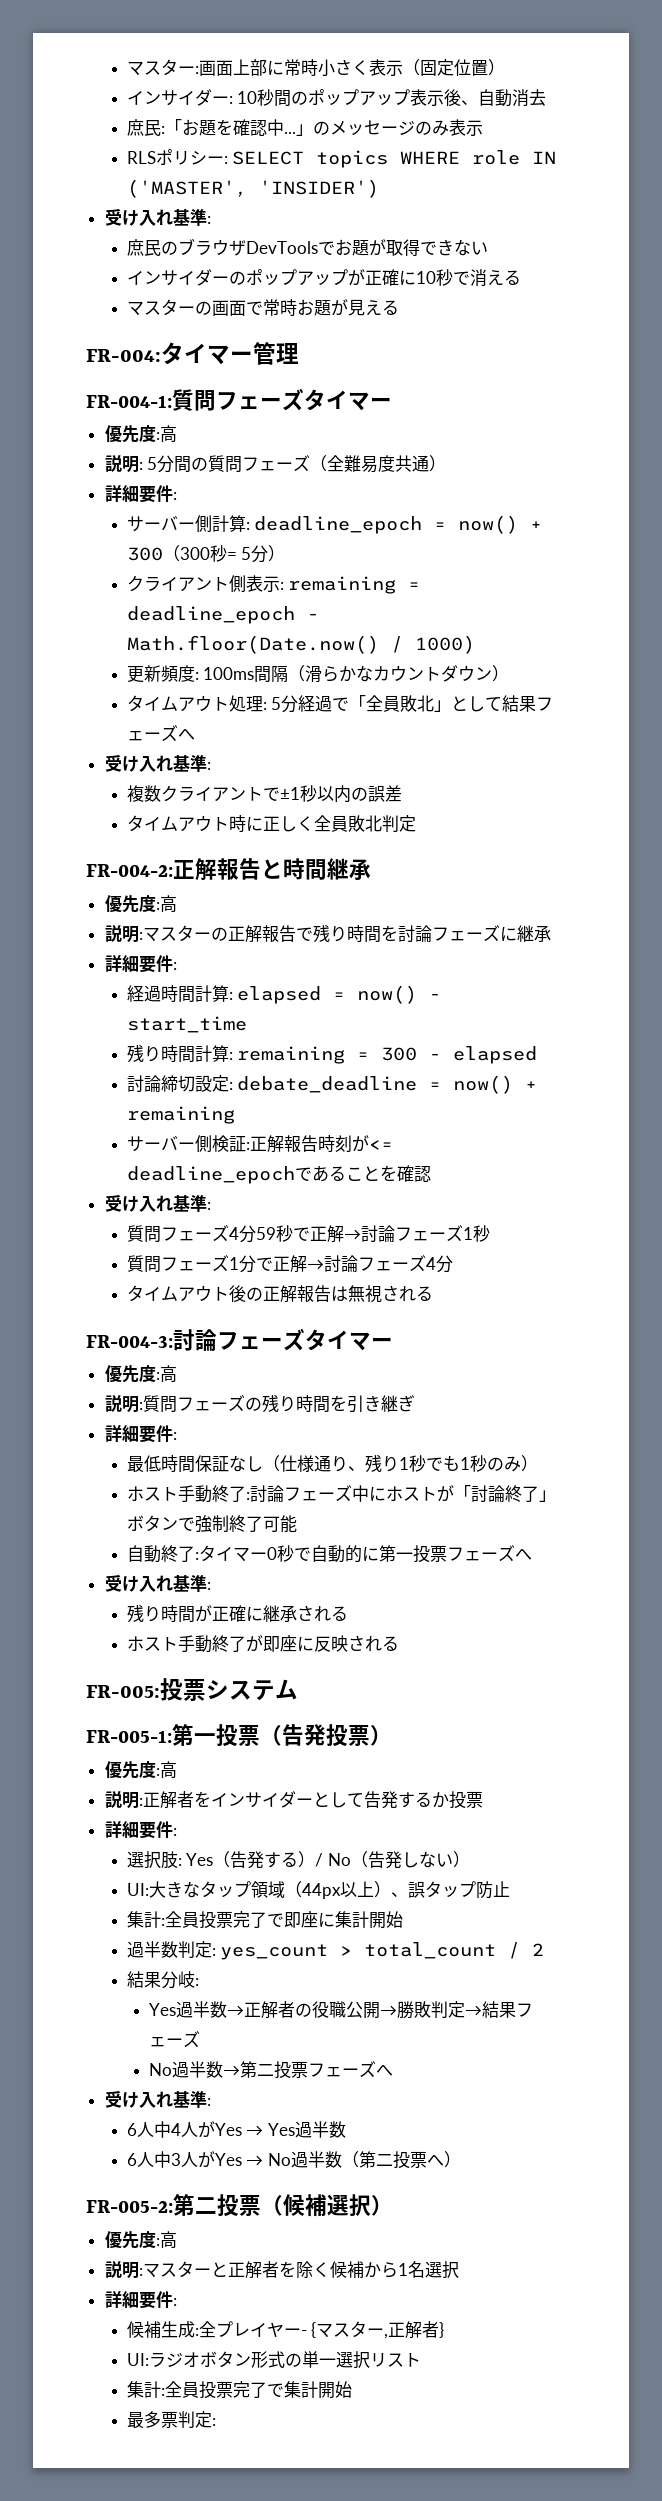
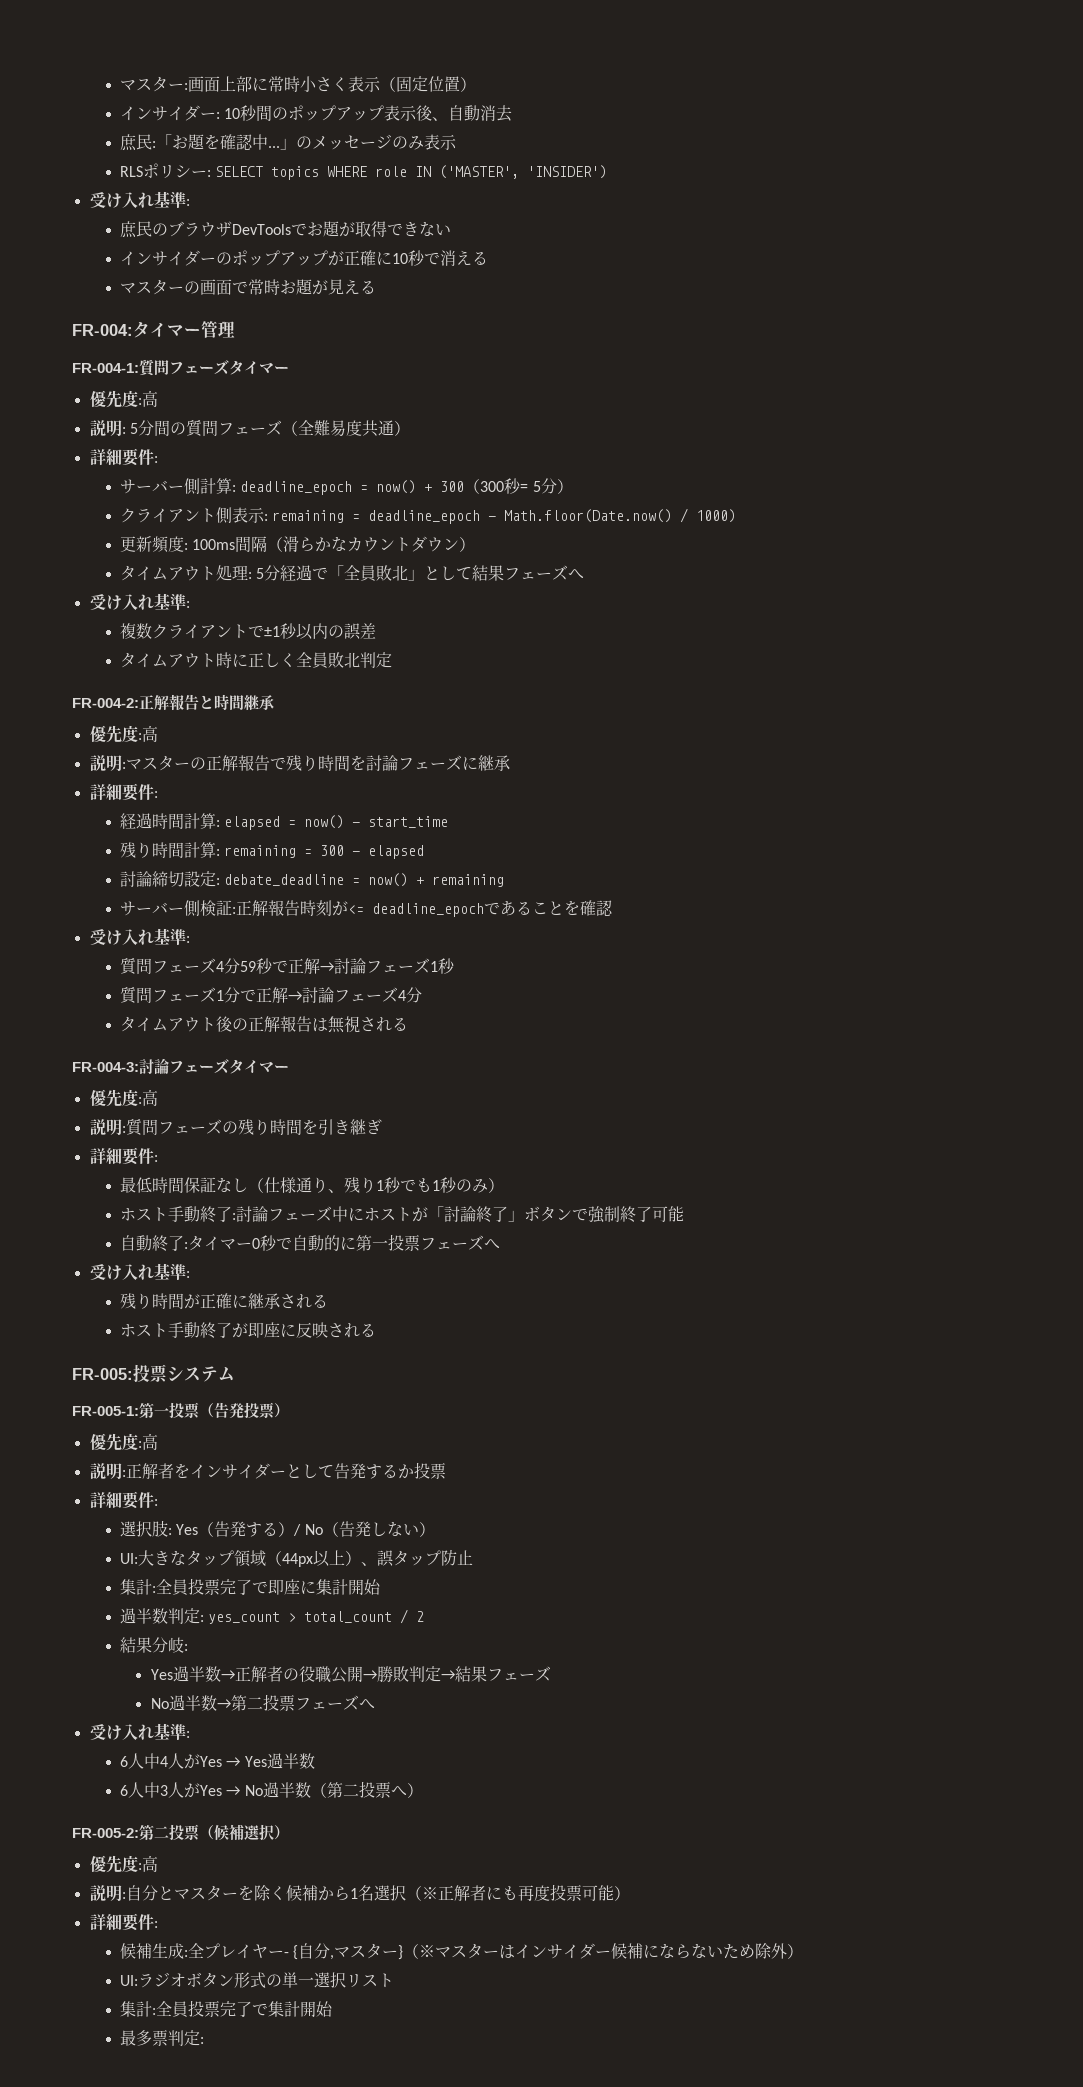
- 説明:マスターと正解者を除く候補から1名選択
+ 説明:自分とマスターを除く候補から1名選択（※正解者にも再度投票可能）
- 候補生成:全プレイヤー- {マスター,正解者}
+ 候補生成:全プレイヤー- {自分,マスター}（※マスターはインサイダー候補にならないため除外）

